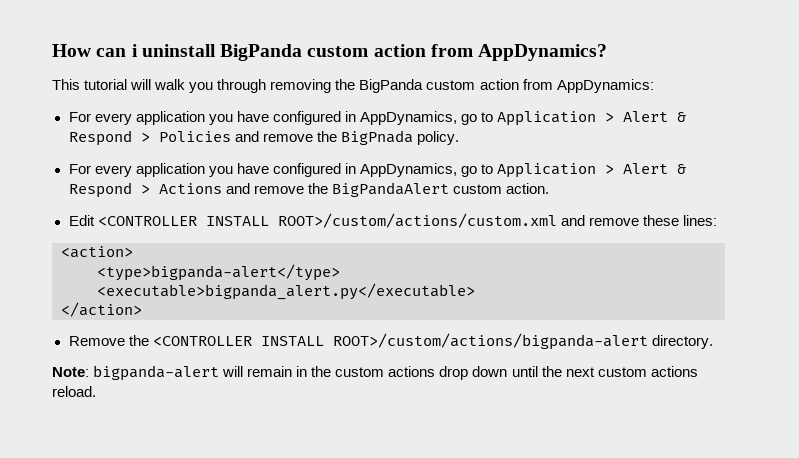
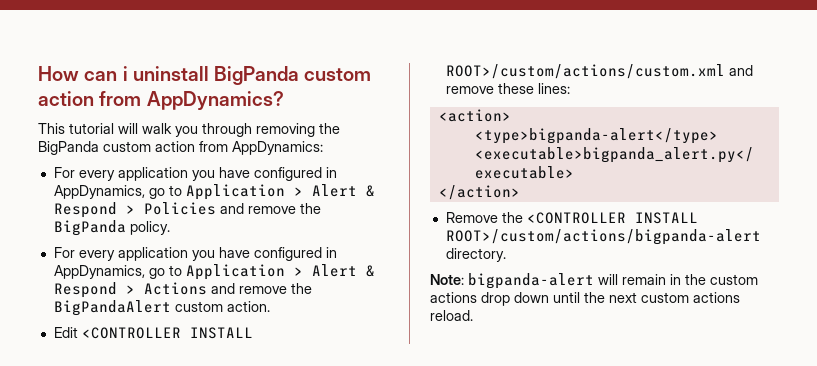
- For every application you have configured in AppDynamics, go to Application > Alert & Respond > Policies and remove the BigPnada policy.
+ For every application you have configured in AppDynamics, go to Application > Alert & Respond > Policies and remove the BigPanda policy.

